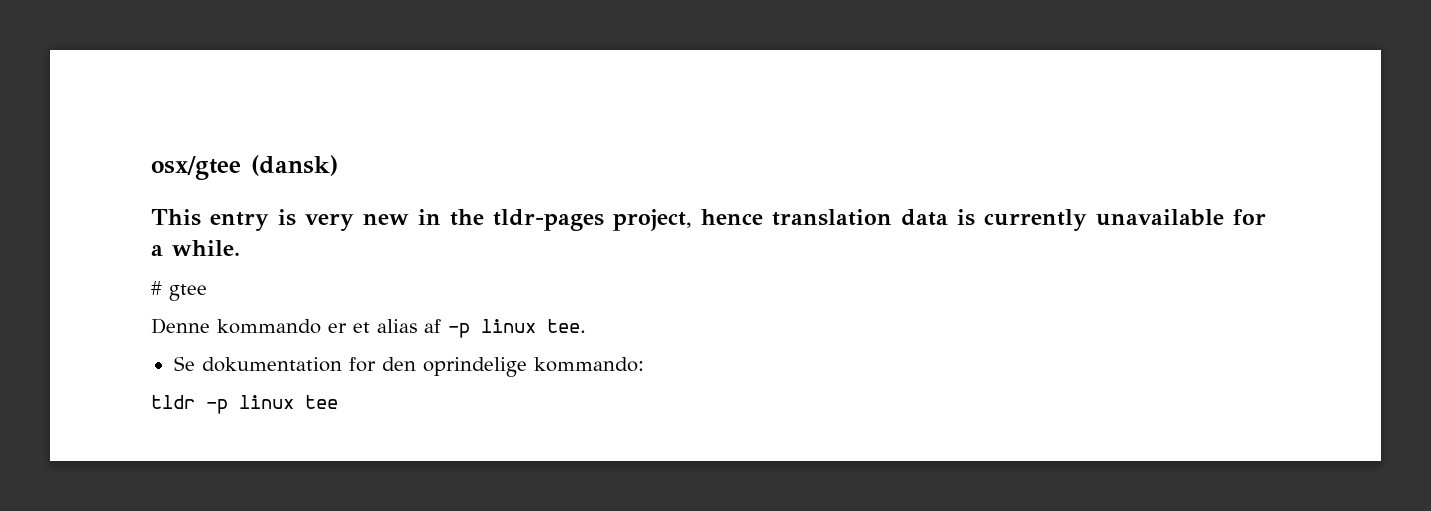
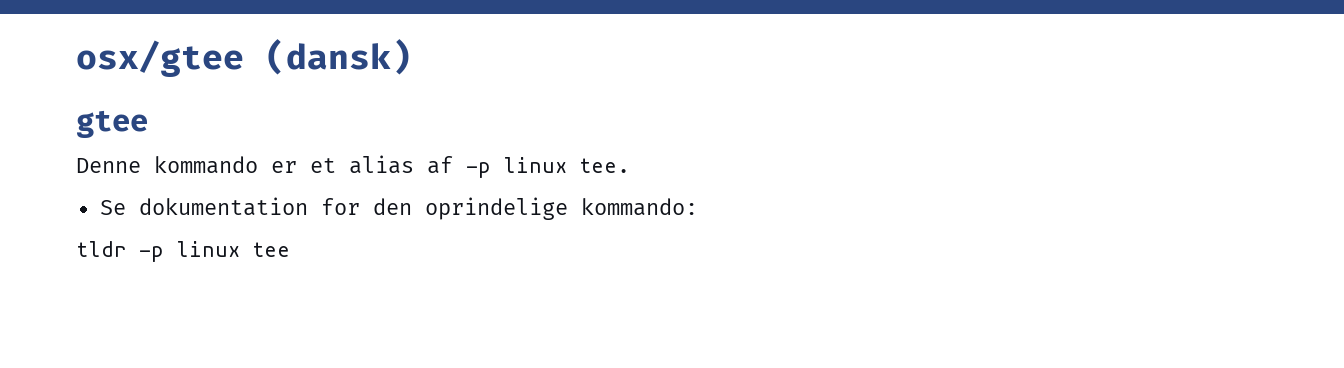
- This entry is very new in the tldr-pages project, hence translation data is currently unavailable for a while.
- # gtee
+ gtee

